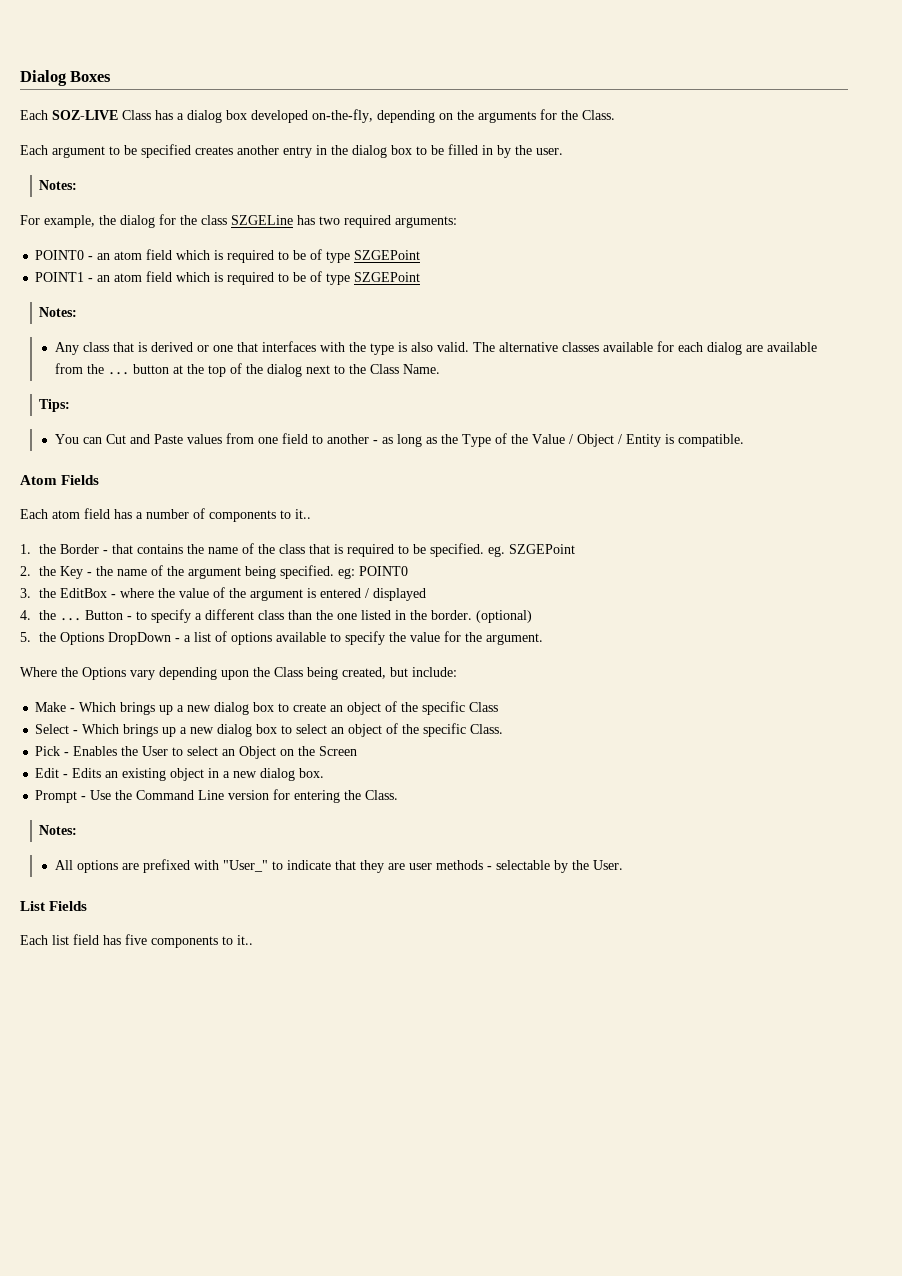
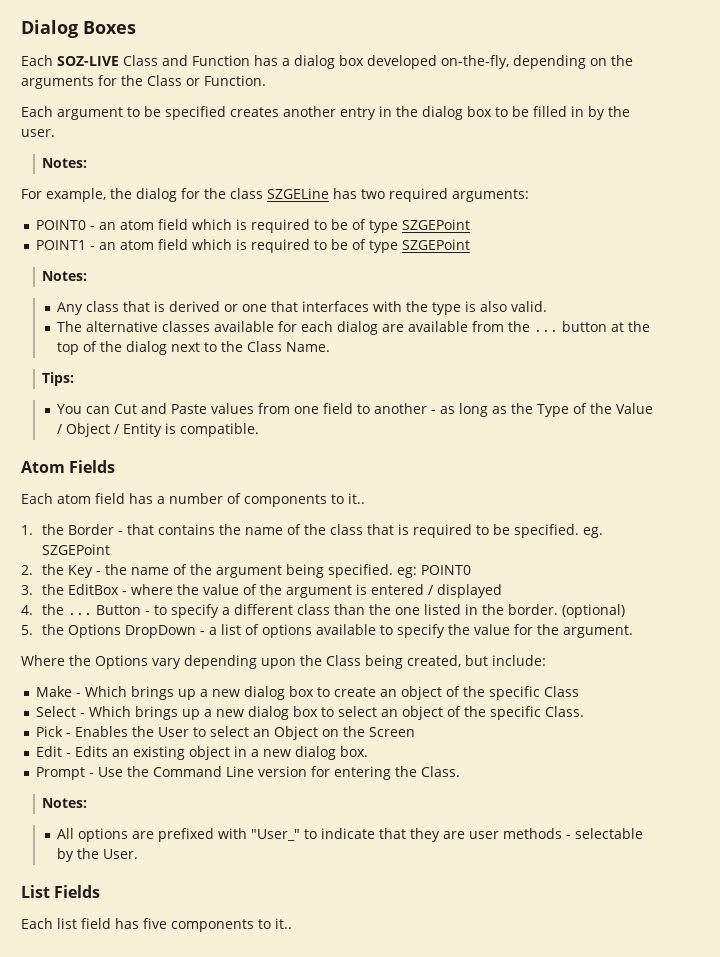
- Each SOZ-LIVE Class has a dialog box developed on-the-fly, depending on the arguments for the Class.
+ Each SOZ-LIVE Class and Function has a dialog box developed on-the-fly, depending on the arguments for the Class or Function.
- Any class that is derived or one that interfaces with the type is also valid. The alternative classes available for each dialog are available from the ... button at the top of the dialog next to the Class Name.
+ Any class that is derived or one that interfaces with the type is also valid.
+ The alternative classes available for each dialog are available from the ... button at the top of the dialog next to the Class Name.

